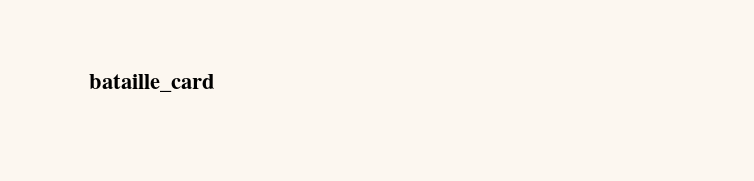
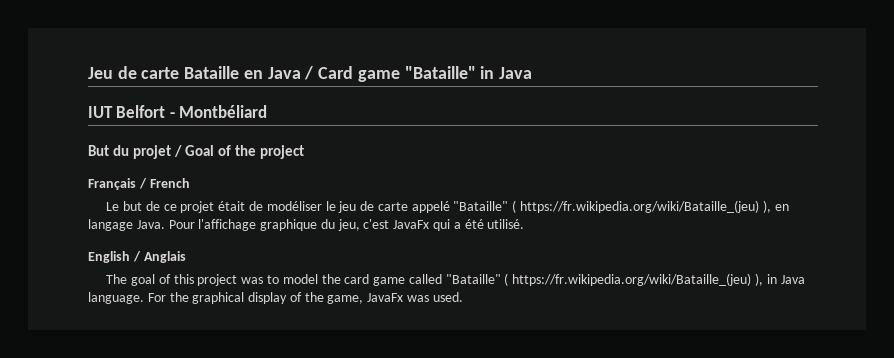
- bataille_card
+ Jeu de carte Bataille en Java / Card game "Bataille" in Java
+ IUT Belfort - Montbéliard
+ But du projet / Goal of the project
+ Français / French
+ Le but de ce projet était de modéliser le jeu de carte appelé "Bataille" ( https://fr.wikipedia.org/wiki/Bataille_(jeu) ), en langage Java. Pour l'affichage graphique du jeu, c'est JavaFx qui a été utilisé.
+ English / Anglais
+ The goal of this project was to model the card game called "Bataille" ( https://fr.wikipedia.org/wiki/Bataille_(jeu) ), in Java language. For the graphical display of the game, JavaFx was used.

